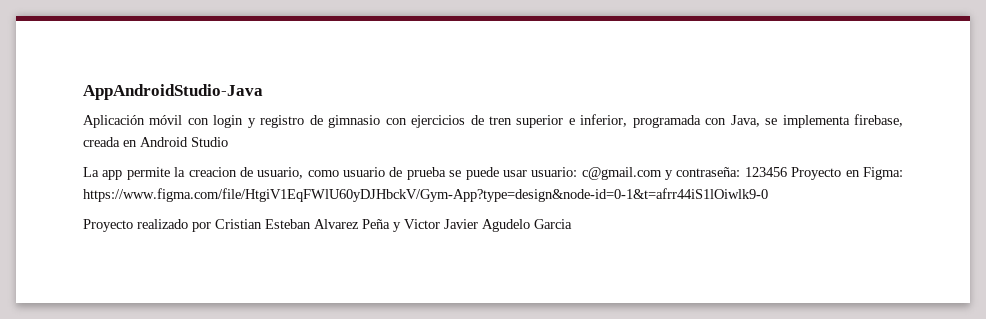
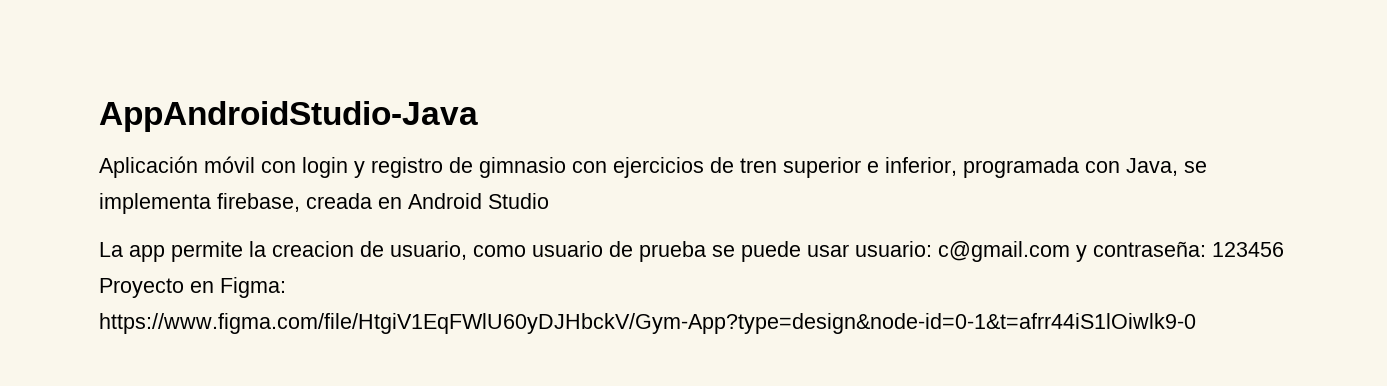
- Proyecto realizado por Cristian Esteban Alvarez Peña y Victor Javier Agudelo Garcia

